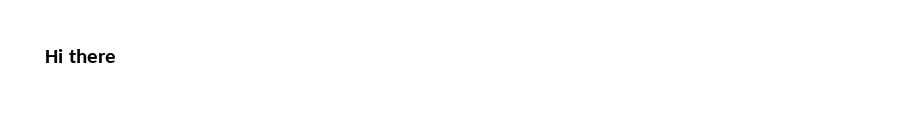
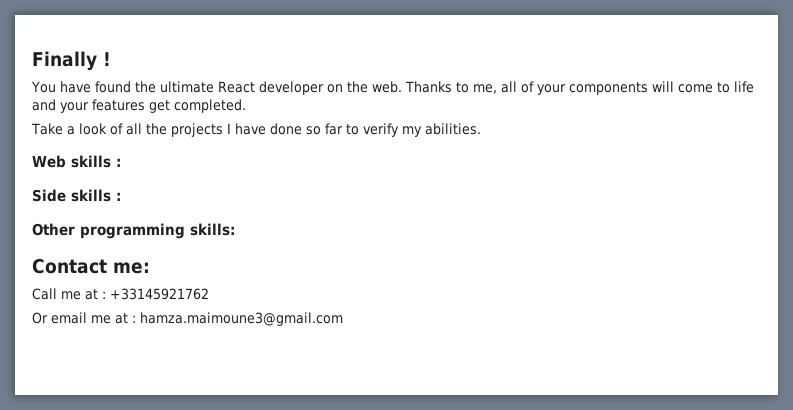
- Hi there
+ Finally !
+ You have found the ultimate React developer on the web. Thanks to me, all of your components will come to life and your features get completed.
+ Take a look of all the projects I have done so far to verify my abilities.
+ Web skills :
+ Side skills :
+ Other programming skills:
+ Contact me:
+ Call me at : +33145921762
+ Or email me at : hamza.maimoune3@gmail.com

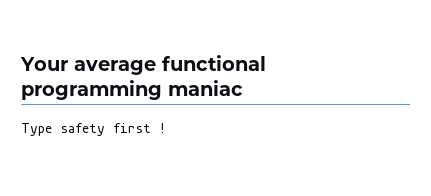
- Finally !
- You have found the ultimate React developer on the web. Thanks to me, all of your components will come to life and your features get completed.
- Take a look of all the projects I have done so far to verify my abilities.
- Web skills :
- Side skills :
- Other programming skills:
- Contact me:
- Call me at : +33145921762
- Or email me at : hamza.maimoune3@gmail.com
+ Your average functional programming maniac
+ Type safety first !

